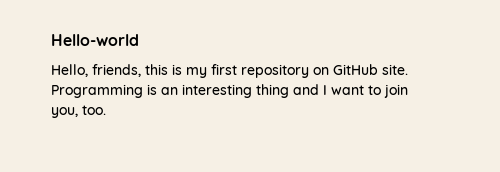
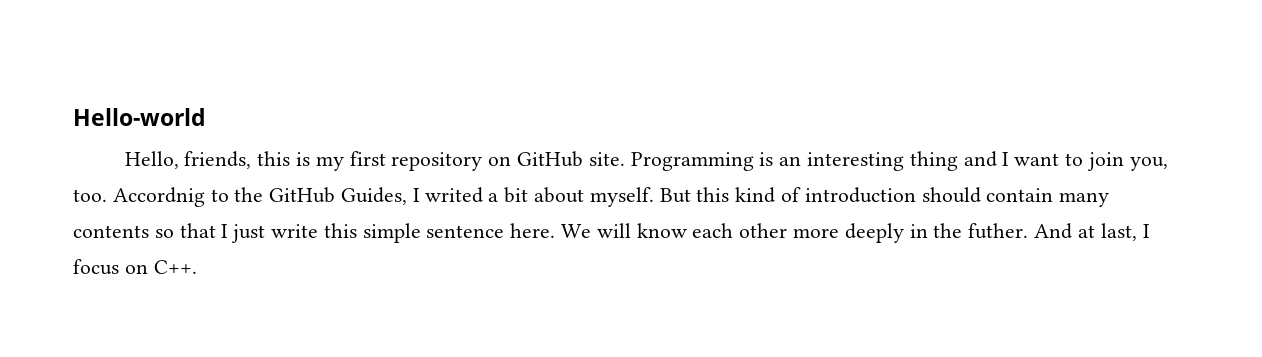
+ Accordnig to the GitHub Guides, I writed a bit about myself. But this kind of introduction should contain many contents so that I just write this simple sentence here. We will know each other more deeply in the futher. And at last, I focus on C++.

